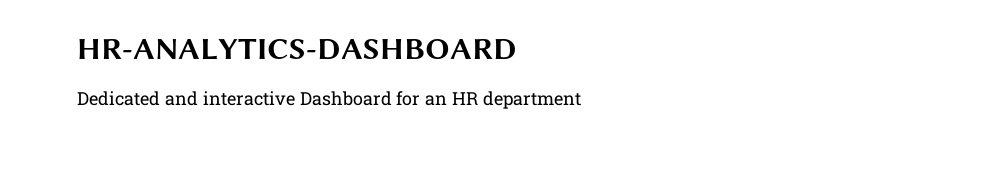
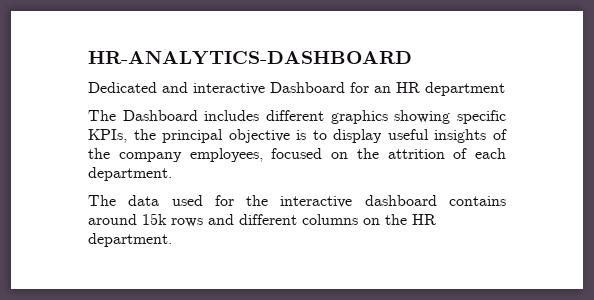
+ The Dashboard includes different graphics showing specific KPIs, the principal objective is to display useful insights of the company employees, focused on the attrition of each department.
+ The data used for the interactive dashboard contains around 15k rows and different columns on the HR department.

